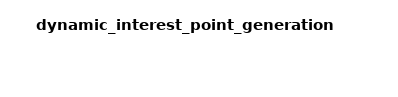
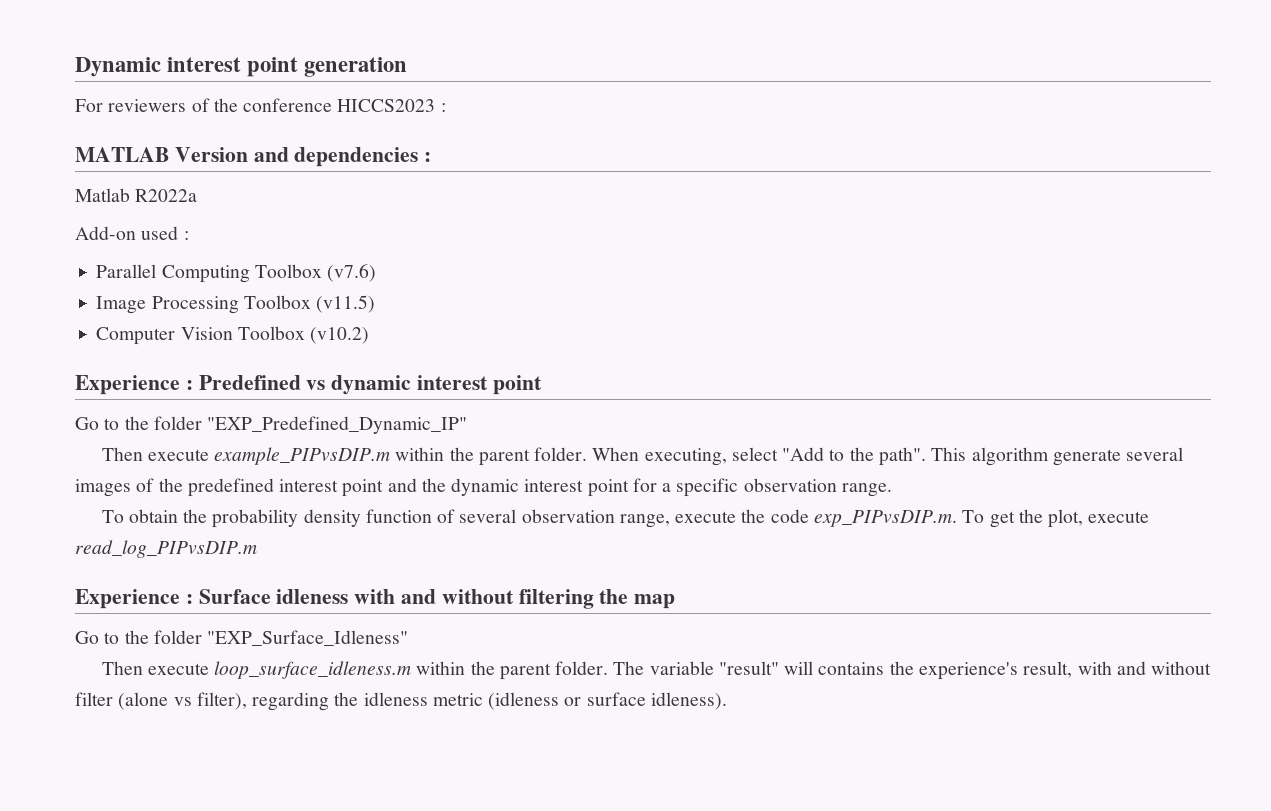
- dynamic_interest_point_generation
+ Dynamic interest point generation
+ For reviewers of the conference HICCS2023 :
+ MATLAB Version and dependencies :
+ Matlab R2022a
+ Add-on used :
+ Parallel Computing Toolbox (v7.6)
+ Image Processing Toolbox (v11.5)
+ Computer Vision Toolbox (v10.2)
+ Experience : Predefined vs dynamic interest point
+ Go to the folder "EXP_Predefined_Dynamic_IP"
+ Then execute example_PIPvsDIP.m within the parent folder. When executing, select "Add to the path". This algorithm generate several images of the predefined interest point and the dynamic interest point for a specific observation range.
+ To obtain the probability density function of several observation range, execute the code exp_PIPvsDIP.m. To get the plot, execute read_log_PIPvsDIP.m
+ Experience : Surface idleness with and without filtering the map
+ Go to the folder "EXP_Surface_Idleness"
+ Then execute loop_surface_idleness.m within the parent folder. The variable "result" will contains the experience's result, with and without filter (alone vs filter), regarding the idleness metric (idleness or surface idleness).

